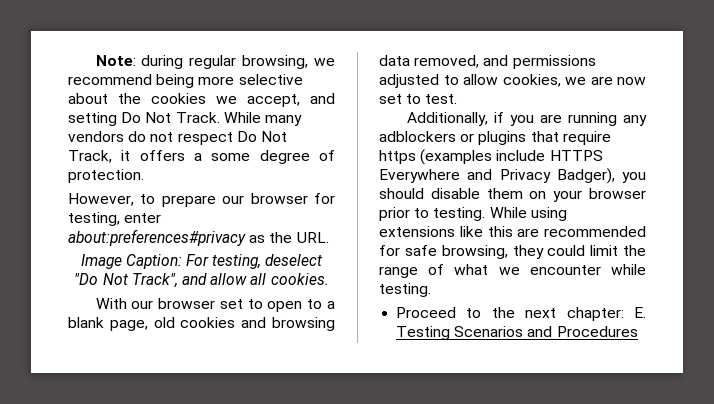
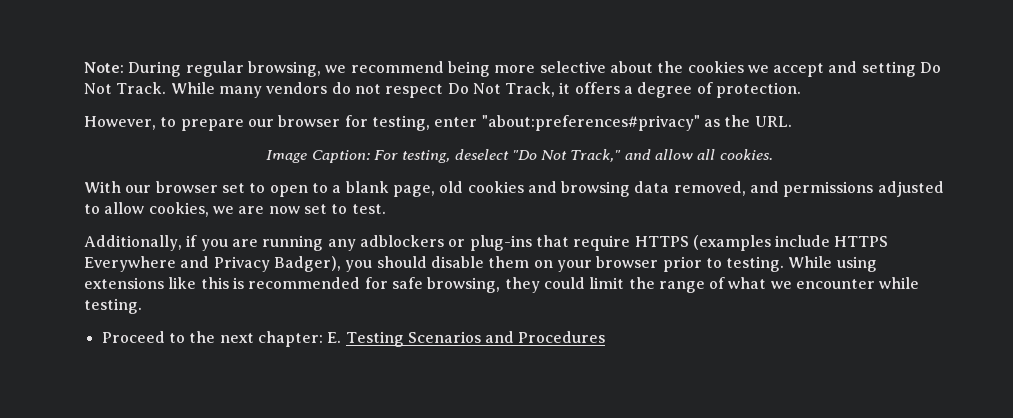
- Note: during regular browsing, we recommend being more selective about the cookies we accept, and setting Do Not Track.
+ Note: During regular browsing, we recommend being more selective about the cookies we accept and setting Do Not Track.
- While many vendors do not respect Do Not Track, it offers a some degree of protection.
+ While many vendors do not respect Do Not Track, it offers a degree of protection.
- However, to prepare our browser for testing, enter about:preferences#privacy as the URL.
+ However, to prepare our browser for testing, enter "about:preferences#privacy" as the URL.
- Image Caption: For testing, deselect "Do Not Track", and allow all cookies.
+ Image Caption: For testing, deselect "Do Not Track," and allow all cookies.
- Additionally, if you are running any adblockers or plugins that require https (examples include HTTPS Everywhere and Privacy Badger), you should disable them on your browser prior to testing.
+ Additionally, if you are running any adblockers or plug-ins that require HTTPS (examples include HTTPS Everywhere and Privacy Badger), you should disable them on your browser prior to testing.
- While using extensions like this are recommended for safe browsing, they could limit the range of what we encounter while testing.
+ While using extensions like this is recommended for safe browsing, they could limit the range of what we encounter while testing.

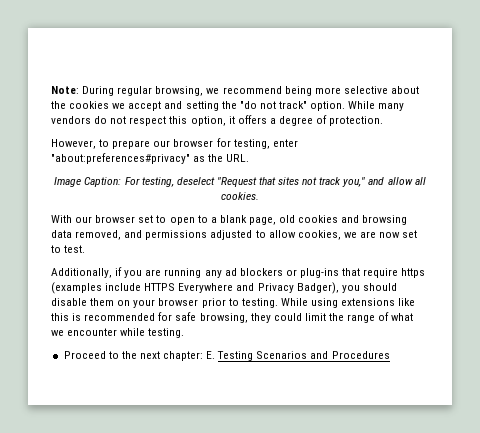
- Note: During regular browsing, we recommend being more selective about the cookies we accept and setting Do Not Track.
+ Note: During regular browsing, we recommend being more selective about the cookies we accept and setting the "do not track" option.
- While many vendors do not respect Do Not Track, it offers a degree of protection.
+ While many vendors do not respect this option, it offers a degree of protection.
- Image Caption: For testing, deselect "Do Not Track," and allow all cookies.
+ Image Caption: For testing, deselect "Request that sites not track you," and allow all cookies.
- Additionally, if you are running any adblockers or plug-ins that require HTTPS (examples include HTTPS Everywhere and Privacy Badger), you should disable them on your browser prior to testing.
+ Additionally, if you are running any ad blockers or plug-ins that require https (examples include HTTPS Everywhere and Privacy Badger), you should disable them on your browser prior to testing.

